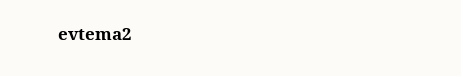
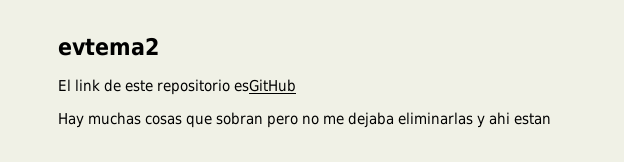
+ El link de este repositorio esGitHub
+ Hay muchas cosas que sobran pero no me dejaba eliminarlas y ahi estan

